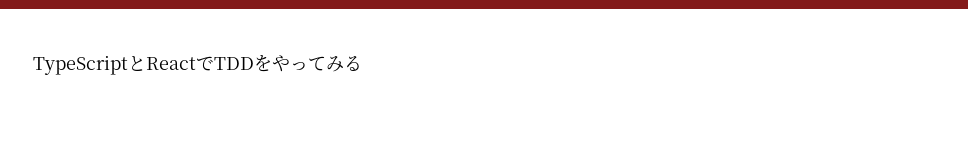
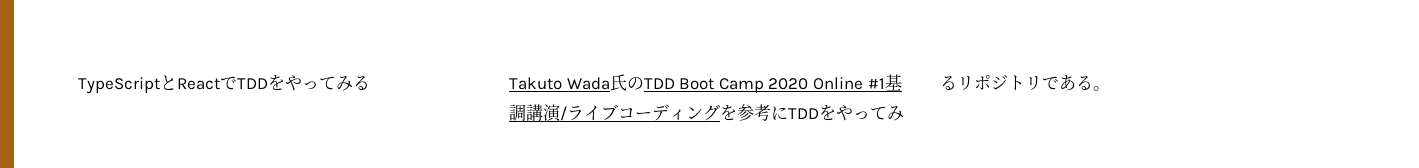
+ Takuto Wada氏のTDD Boot Camp 2020 Online #1基調講演/ライブコーディングを参考にTDDをやってみるリポジトリである。

